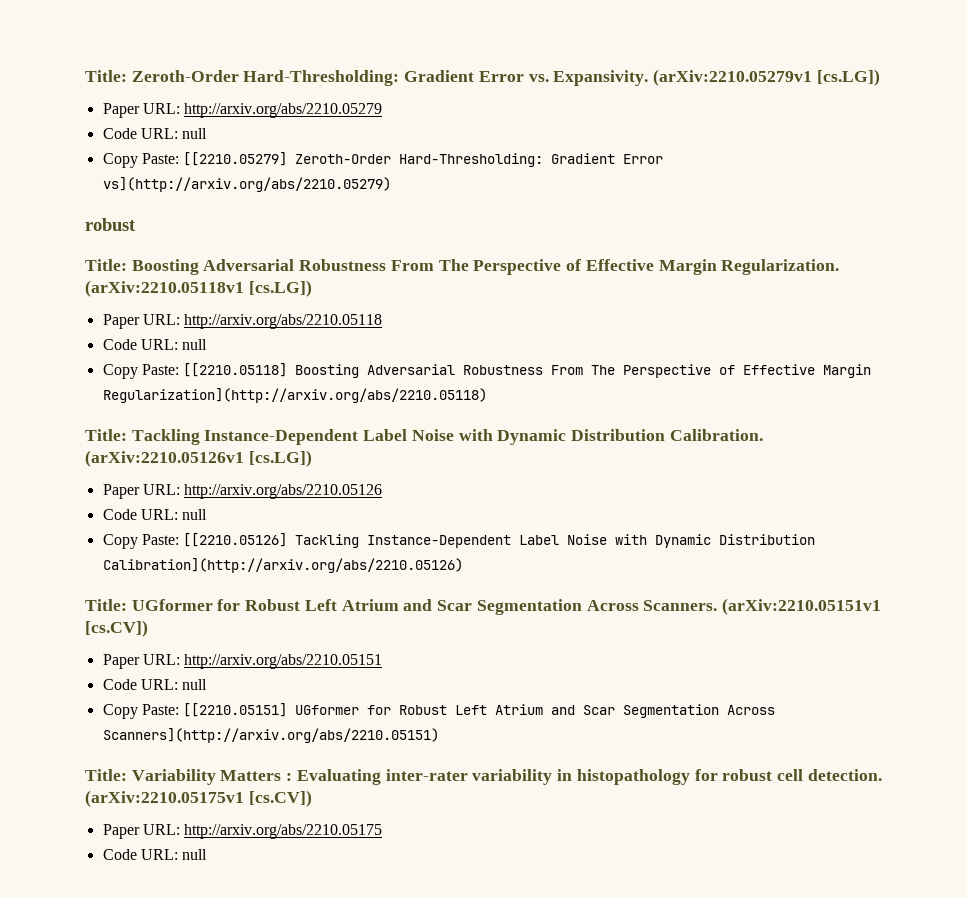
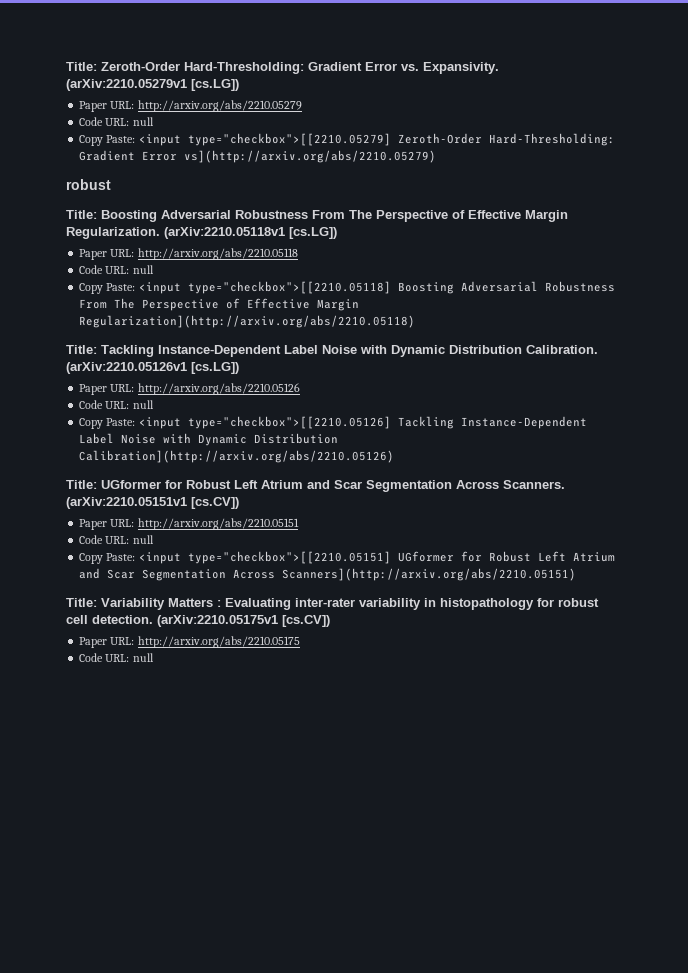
- Copy Paste: [[2210.05279] Zeroth-Order Hard-Thresholding: Gradient Error vs](http://arxiv.org/abs/2210.05279)
+ Copy Paste: <input type="checkbox">[[2210.05279] Zeroth-Order Hard-Thresholding: Gradient Error vs](http://arxiv.org/abs/2210.05279)
- Copy Paste: [[2210.05118] Boosting Adversarial Robustness From The Perspective of Effective Margin Regularization](http://arxiv.org/abs/2210.05118)
+ Copy Paste: <input type="checkbox">[[2210.05118] Boosting Adversarial Robustness From The Perspective of Effective Margin Regularization](http://arxiv.org/abs/2210.05118)
- Copy Paste: [[2210.05126] Tackling Instance-Dependent Label Noise with Dynamic Distribution Calibration](http://arxiv.org/abs/2210.05126)
+ Copy Paste: <input type="checkbox">[[2210.05126] Tackling Instance-Dependent Label Noise with Dynamic Distribution Calibration](http://arxiv.org/abs/2210.05126)
- Copy Paste: [[2210.05151] UGformer for Robust Left Atrium and Scar Segmentation Across Scanners](http://arxiv.org/abs/2210.05151)
+ Copy Paste: <input type="checkbox">[[2210.05151] UGformer for Robust Left Atrium and Scar Segmentation Across Scanners](http://arxiv.org/abs/2210.05151)

